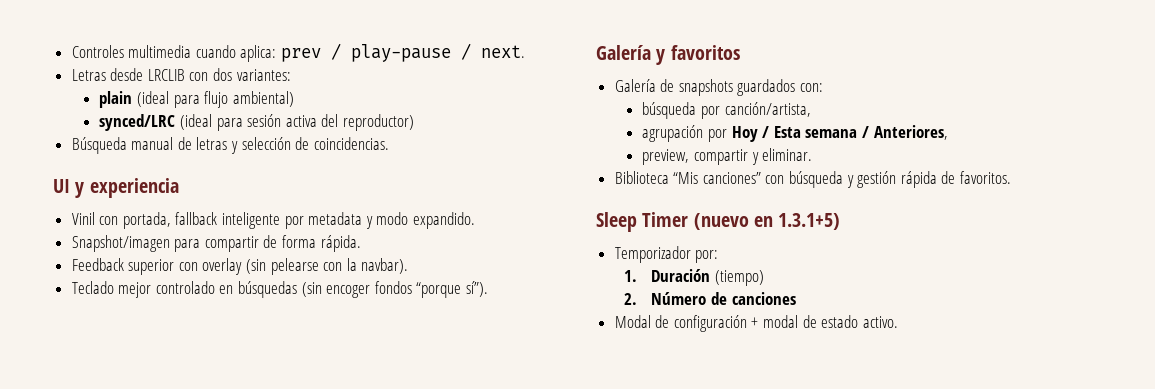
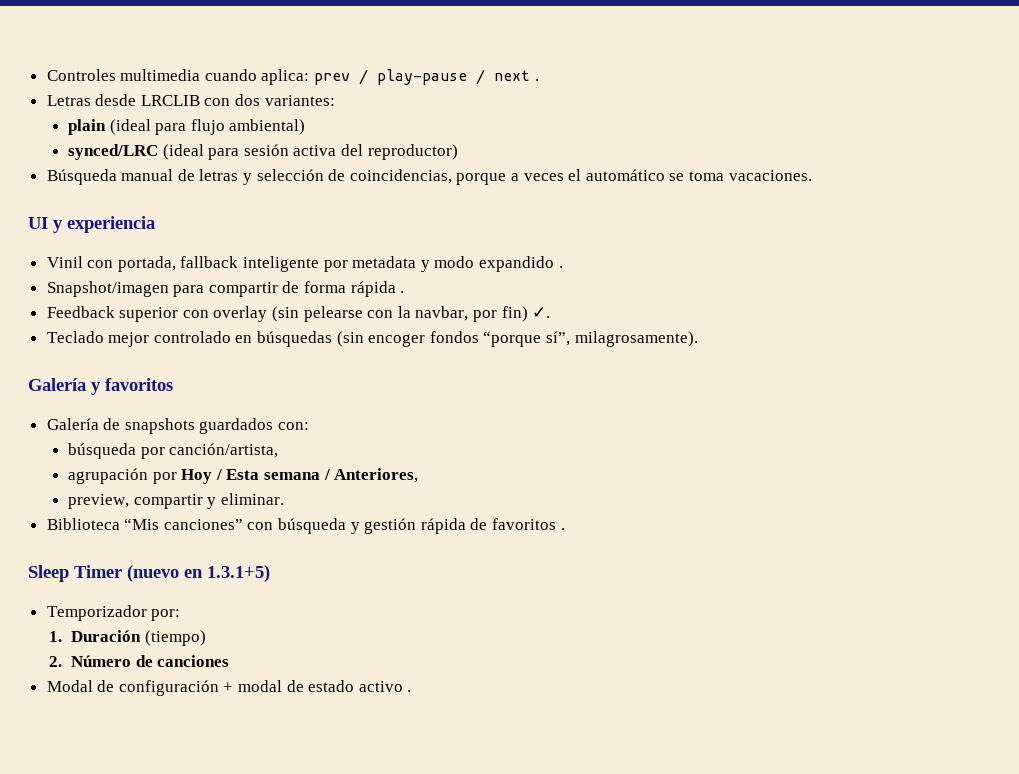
- Controles multimedia cuando aplica: prev / play-pause / next.
+ Controles multimedia cuando aplica: prev / play-pause / next .
- Búsqueda manual de letras y selección de coincidencias.
+ Búsqueda manual de letras y selección de coincidencias, porque a veces el automático se toma vacaciones.
- Vinil con portada, fallback inteligente por metadata y modo expandido.
+ Vinil con portada, fallback inteligente por metadata y modo expandido .
- Snapshot/imagen para compartir de forma rápida.
+ Snapshot/imagen para compartir de forma rápida .
- Feedback superior con overlay (sin pelearse con la navbar).
+ Feedback superior con overlay (sin pelearse con la navbar, por fin) ✓.
- Teclado mejor controlado en búsquedas (sin encoger fondos “porque sí”).
+ Teclado mejor controlado en búsquedas (sin encoger fondos “porque sí”, milagrosamente).
- Biblioteca “Mis canciones” con búsqueda y gestión rápida de favoritos.
+ Biblioteca “Mis canciones” con búsqueda y gestión rápida de favoritos .
- Modal de configuración + modal de estado activo.
+ Modal de configuración + modal de estado activo .

